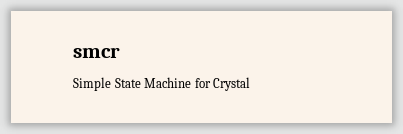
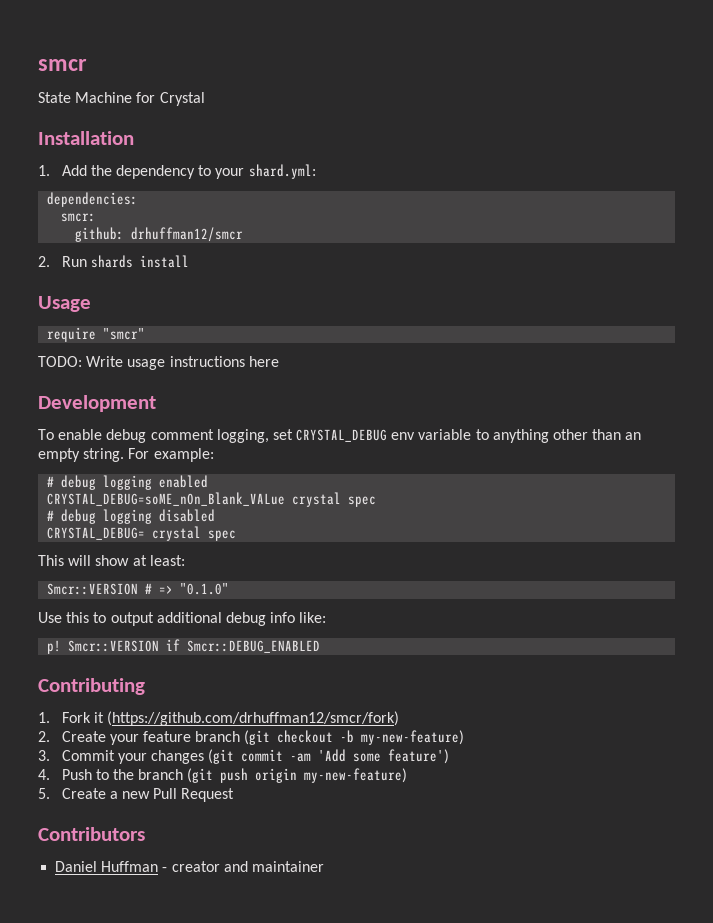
- Simple State Machine for Crystal
+ State Machine for Crystal
+ Installation
+ 1. Add the dependency to your shard.yml:
+ dependencies:
+ smcr:
+ github: drhuffman12/smcr
+ 2. Run shards install
+ Usage
+ require "smcr"
+ TODO: Write usage instructions here
+ Development
+ To enable debug comment logging, set CRYSTAL_DEBUG env variable to anything other than an empty string. For example:
+ # debug logging enabled
+ CRYSTAL_DEBUG=soME_nOn_Blank_VALue crystal spec
+ # debug logging disabled
+ CRYSTAL_DEBUG= crystal spec
+ This will show at least:
+ Smcr::VERSION # => "0.1.0"
+ Use this to output additional debug info like:
+ p! Smcr::VERSION if Smcr::DEBUG_ENABLED
+ Contributing
+ 1. Fork it (https://github.com/drhuffman12/smcr/fork)
+ 2. Create your feature branch (git checkout -b my-new-feature)
+ 3. Commit your changes (git commit -am 'Add some feature')
+ 4. Push to the branch (git push origin my-new-feature)
+ 5. Create a new Pull Request
+ Contributors
+ Daniel Huffman - creator and maintainer

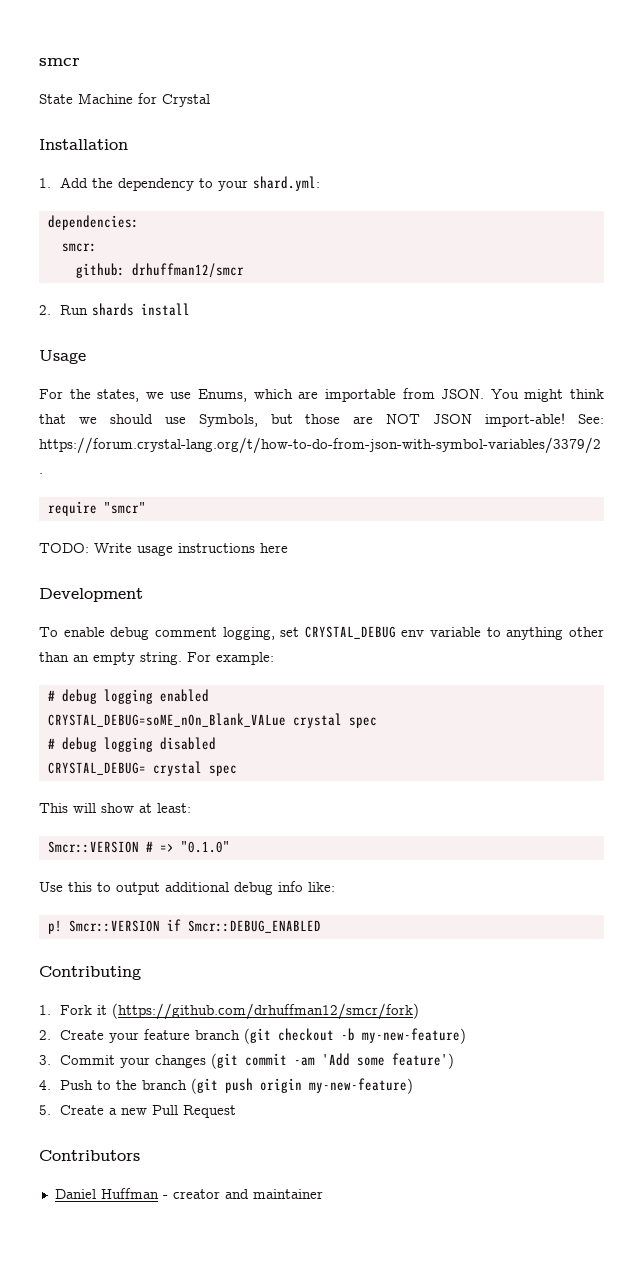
+ For the states, we use Enums, which are importable from JSON. You might think that we should use Symbols, but those are NOT JSON import-able! See: https://forum.crystal-lang.org/t/how-to-do-from-json-with-symbol-variables/3379/2 .

